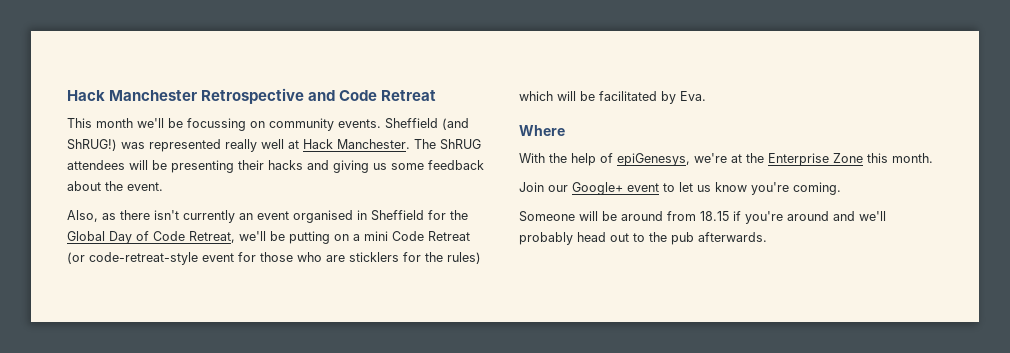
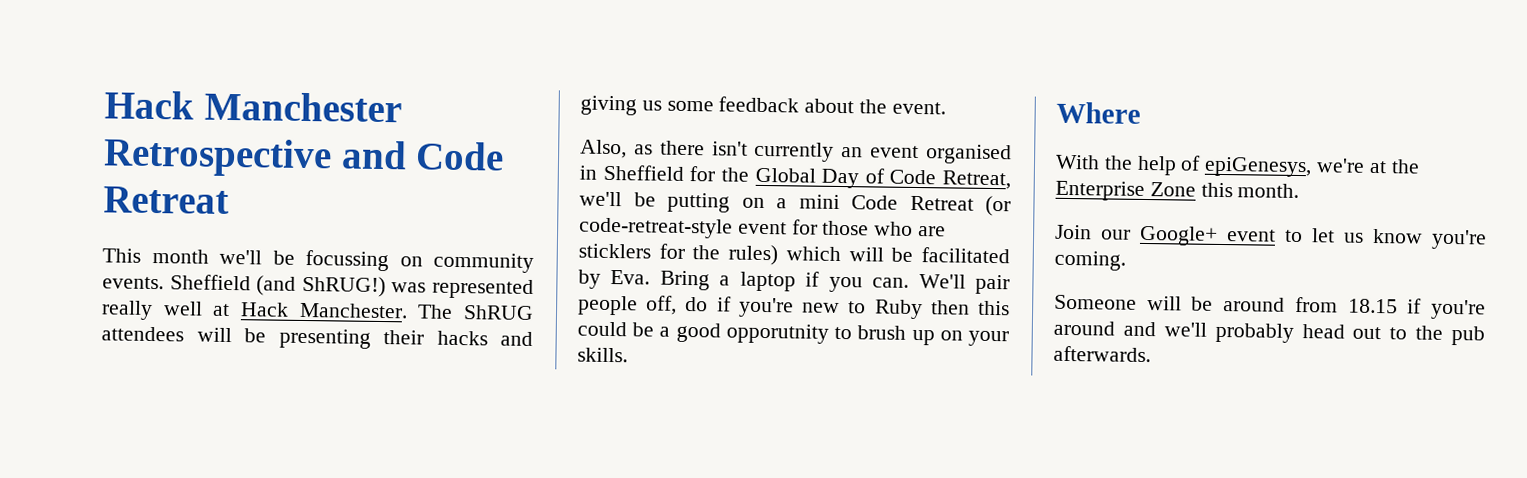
- Also, as there isn't currently an event organised in Sheffield for the Global Day of Code Retreat, we'll be putting on a mini Code Retreat (or code-retreat-style event for those who are sticklers for the rules) which will be facilitated by Eva.
+ Also, as there isn't currently an event organised in Sheffield for the Global Day of Code Retreat, we'll be putting on a mini Code Retreat (or code-retreat-style event for those who are sticklers for the rules) which will be facilitated by Eva. Bring a laptop if you can. We'll pair people off, do if you're new to Ruby then this could be a good opporutnity to brush up on your skills.

